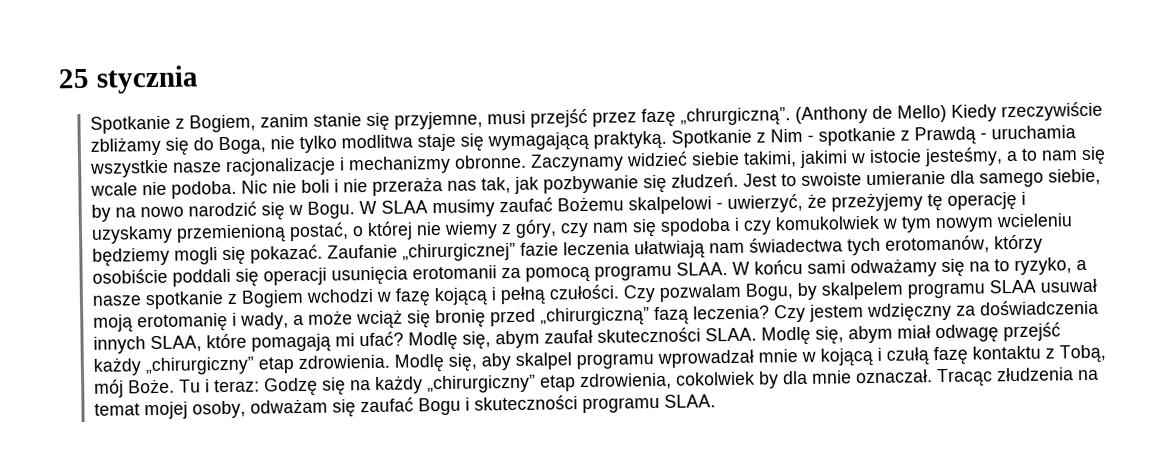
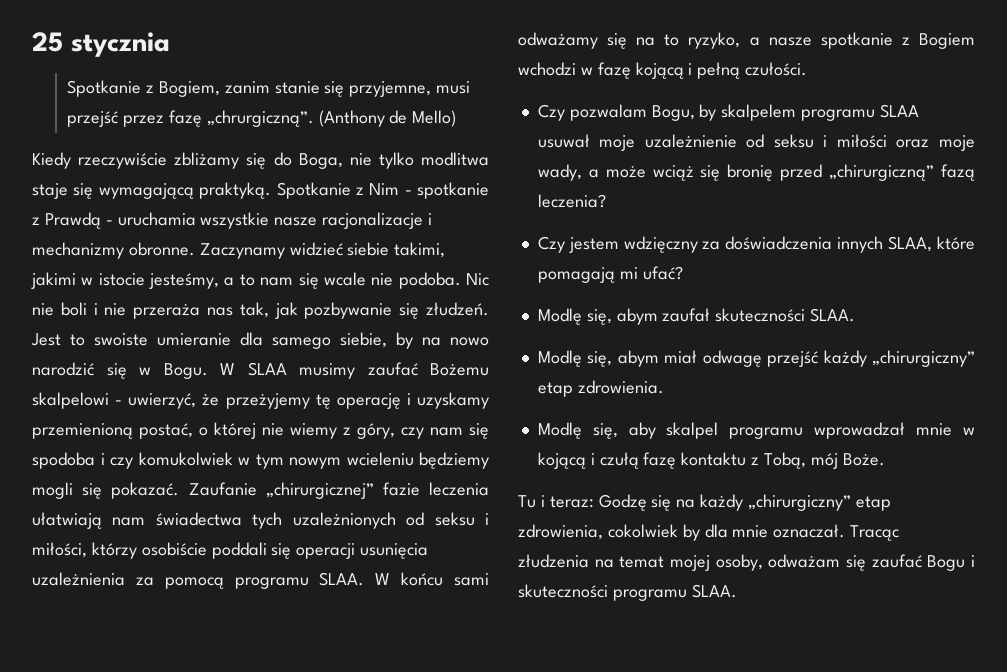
- (Anthony de Mello) Kiedy rzeczywiście zbliżamy się do Boga, nie tylko modlitwa staje się wymagającą praktyką.
+ (Anthony de Mello)
+ Kiedy rzeczywiście zbliżamy się do Boga, nie tylko modlitwa staje się wymagającą praktyką.
- Zaufanie „chirurgicznej” fazie leczenia ułatwiają nam świadectwa tych erotomanów, którzy osobiście poddali się operacji usunięcia erotomanii za pomocą programu SLAA.
+ Zaufanie „chirurgicznej” fazie leczenia ułatwiają nam świadectwa tych uzależnionych od seksu i miłości, którzy osobiście poddali się operacji usunięcia uzależnienia za pomocą programu SLAA.
- W końcu sami odważamy się na to ryzyko, a nasze spotkanie z Bogiem wchodzi w fazę kojącą i pełną czułości. Czy pozwalam Bogu, by skalpelem programu SLAA usuwał moją erotomanię i wady, a może wciąż się bronię przed „chirurgiczną” fazą leczenia? Czy jestem wdzięczny za doświadczenia innych SLAA, które pomagają mi ufać? Modlę się, abym zaufał skuteczności SLAA. Modlę się, abym miał odwagę przejść każdy „chirurgiczny” etap zdrowienia. Modlę się, aby skalpel programu wprowadzał mnie w kojącą i czułą fazę kontaktu z Tobą, mój Boże. Tu i teraz:
+ W końcu sami odważamy się na to ryzyko, a nasze spotkanie z Bogiem wchodzi w fazę kojącą i pełną czułości.
+ Czy pozwalam Bogu, by skalpelem programu SLAA usuwał moje uzależnienie od seksu i miłości oraz moje wady, a może wciąż się bronię przed „chirurgiczną” fazą leczenia?
+ Czy jestem wdzięczny za doświadczenia innych SLAA, które pomagają mi ufać?
+ Modlę się, abym zaufał skuteczności SLAA.
+ Modlę się, abym miał odwagę przejść każdy „chirurgiczny” etap zdrowienia.
+ Modlę się, aby skalpel programu wprowadzał mnie w kojącą i czułą fazę kontaktu z Tobą, mój Boże.
+ Tu i teraz:

